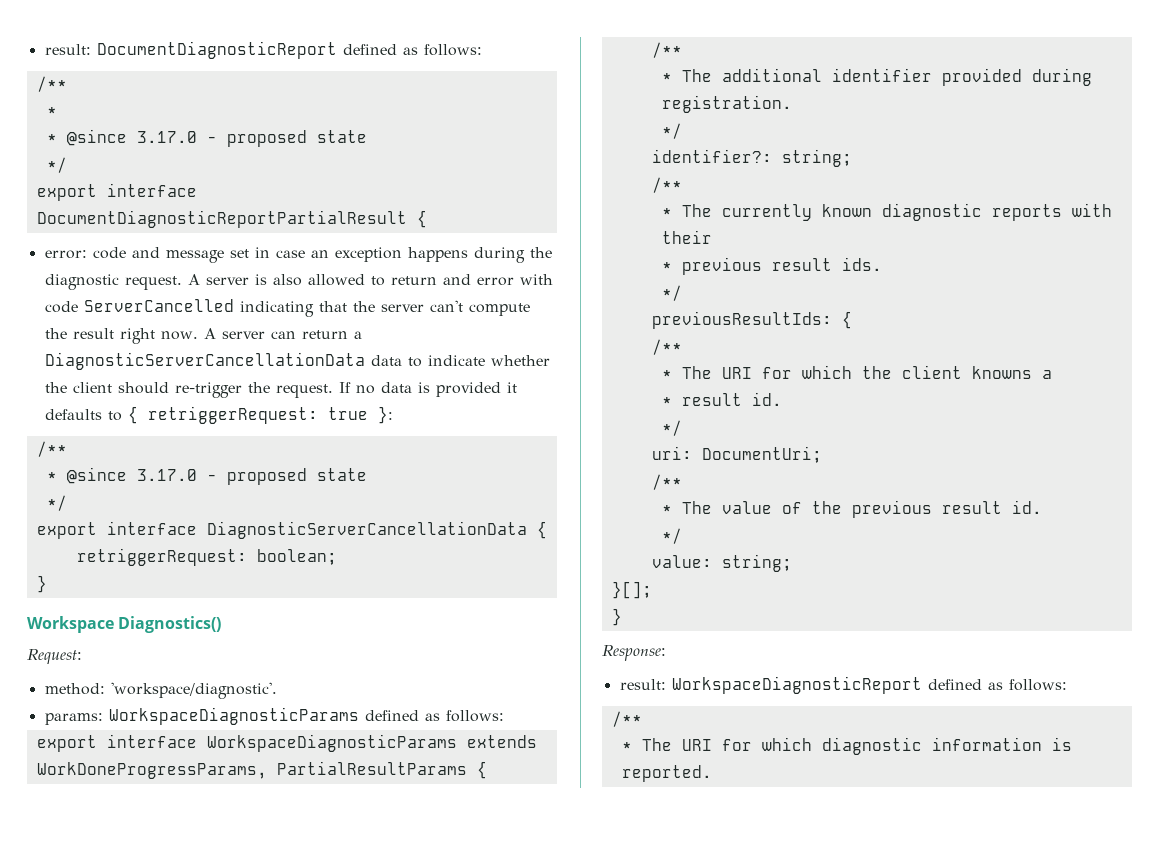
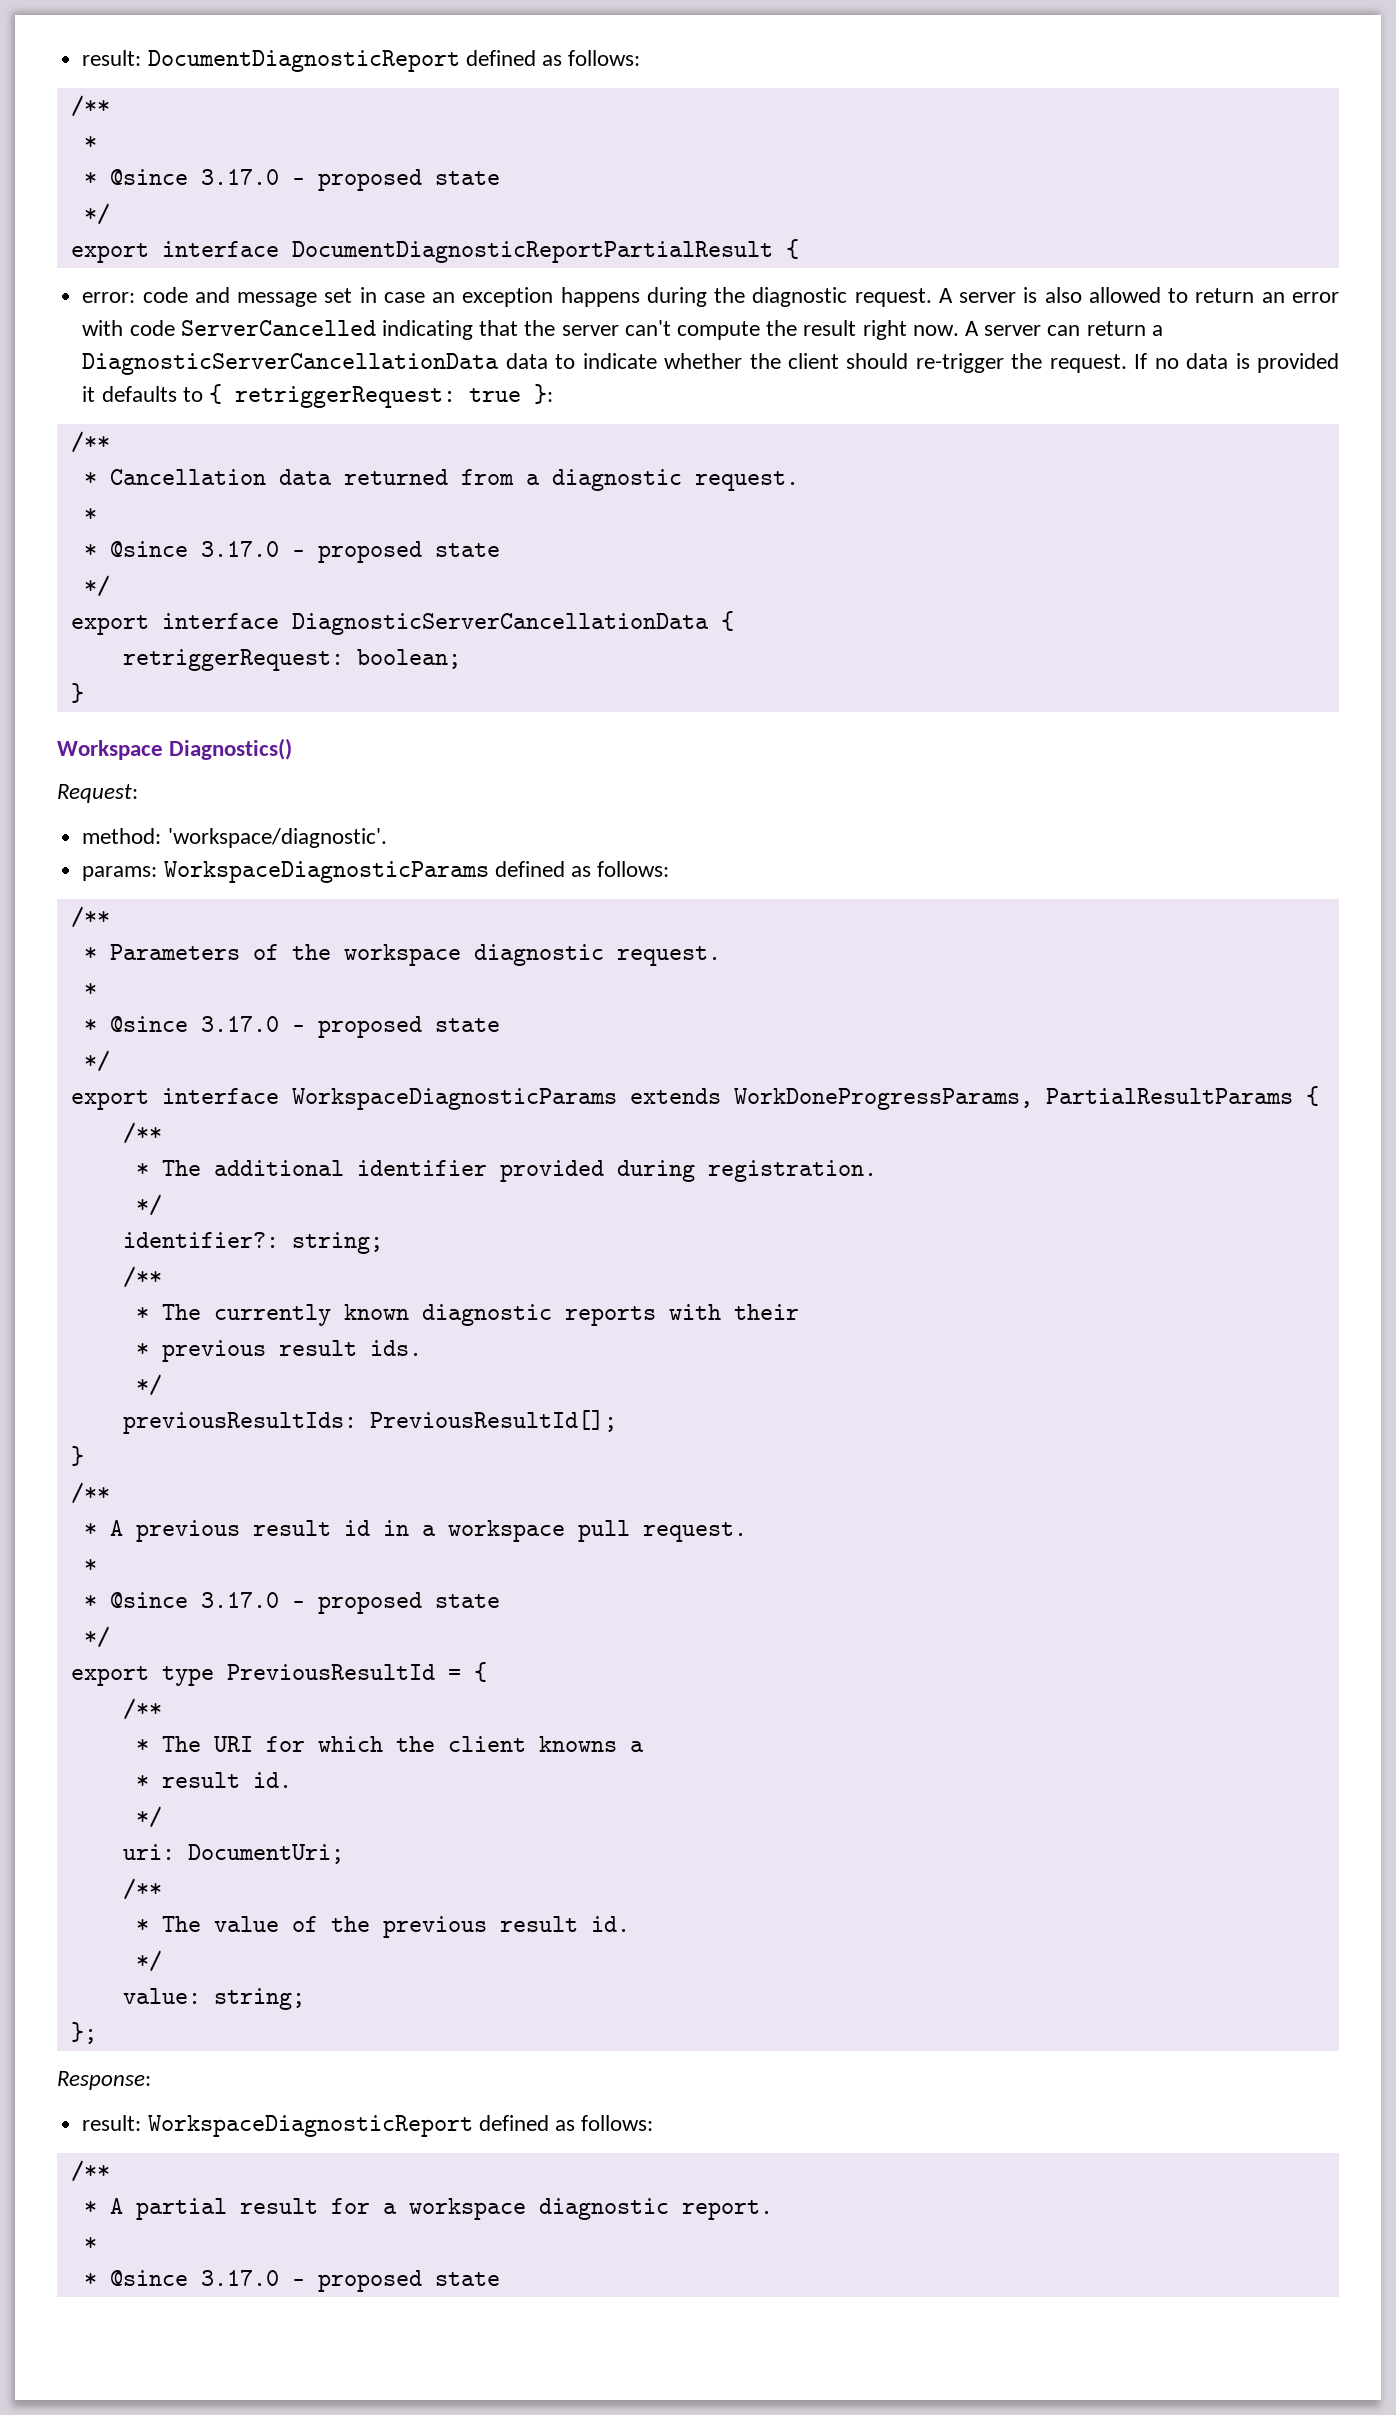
- A server is also allowed to return and error with code ServerCancelled indicating that the server can't compute the result right now.
+ A server is also allowed to return an error with code ServerCancelled indicating that the server can't compute the result right now.
+ * Cancellation data returned from a diagnostic request.
+ *
  params: WorkspaceDiagnosticParams defined as follows:
+ /**
+ * Parameters of the workspace diagnostic request.
+ *
+ * @since 3.17.0 - proposed state
+ */
- previousResultIds: {
+ previousResultIds: PreviousResultId[];
+ }
+ /**
+ * A previous result id in a workspace pull request.
+ *
+ * @since 3.17.0 - proposed state
+ */
+ export type PreviousResultId = {
- }[];
- }
+ };
- * The URI for which diagnostic information is reported.
+ * A partial result for a workspace diagnostic report.
+ *
+ * @since 3.17.0 - proposed state

